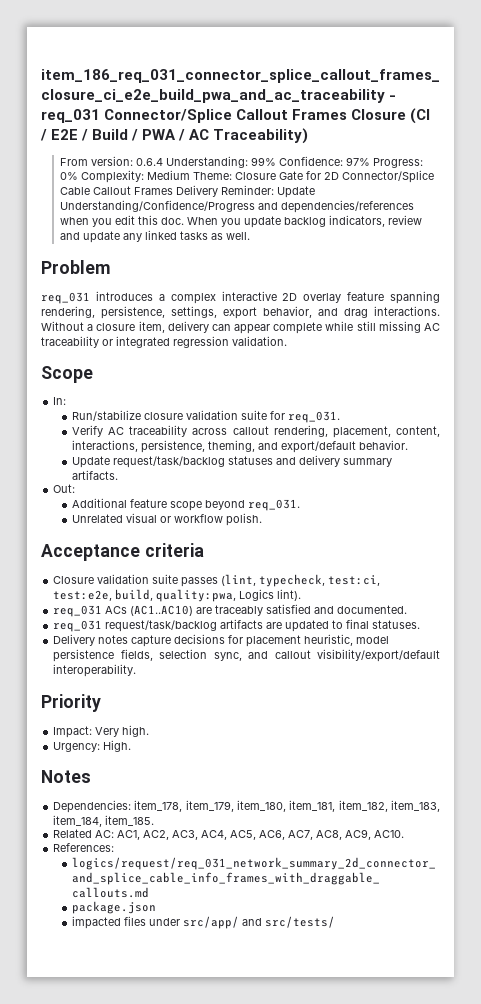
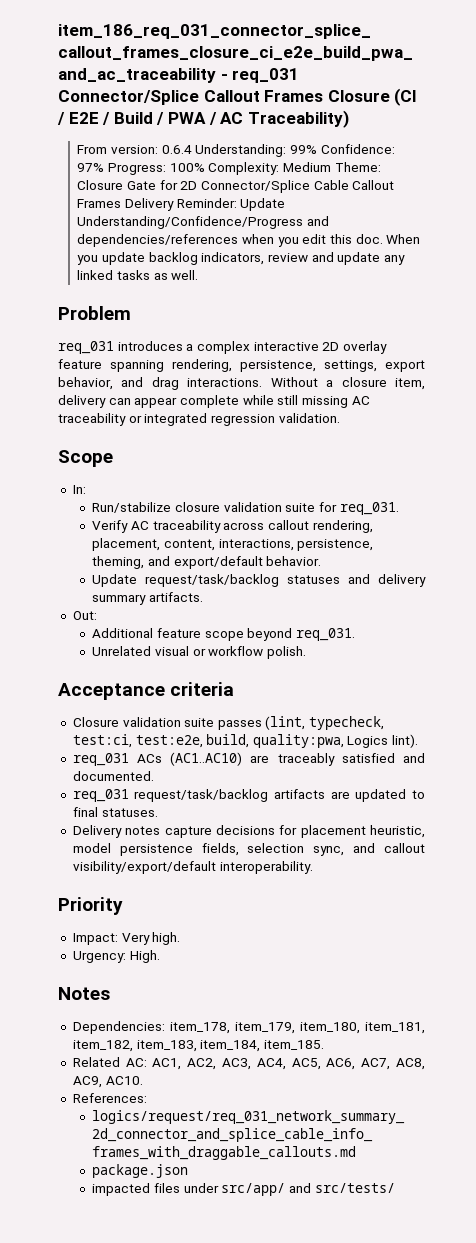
- From version: 0.6.4 Understanding: 99% Confidence: 97% Progress: 0% Complexity: Medium Theme: Closure Gate for 2D Connector/Splice Cable Callout Frames Delivery Reminder: Update Understanding/Confidence/Progress and dependencies/references when you edit this doc.
+ From version: 0.6.4 Understanding: 99% Confidence: 97% Progress: 100% Complexity: Medium Theme: Closure Gate for 2D Connector/Splice Cable Callout Frames Delivery Reminder: Update Understanding/Confidence/Progress and dependencies/references when you edit this doc.

